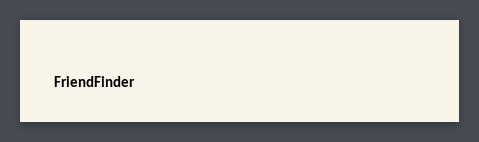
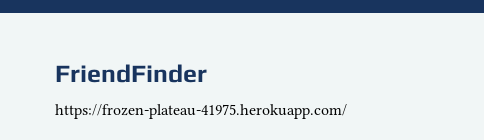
+ https://frozen-plateau-41975.herokuapp.com/

